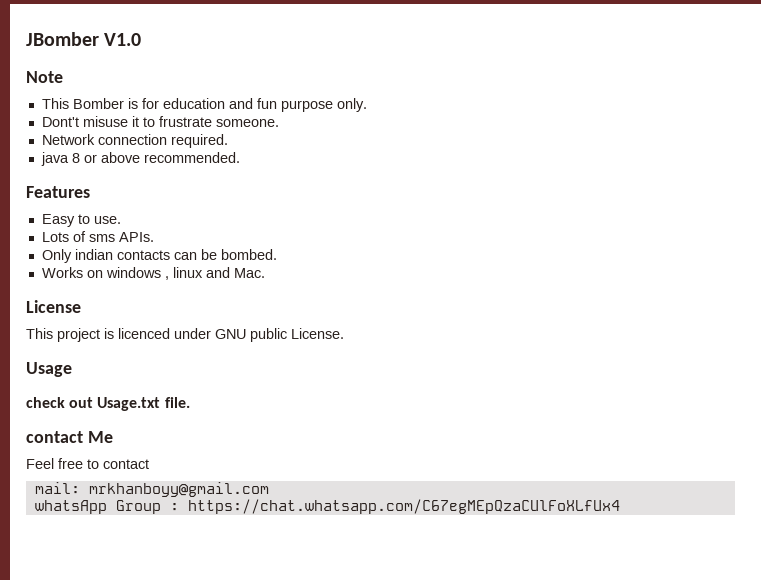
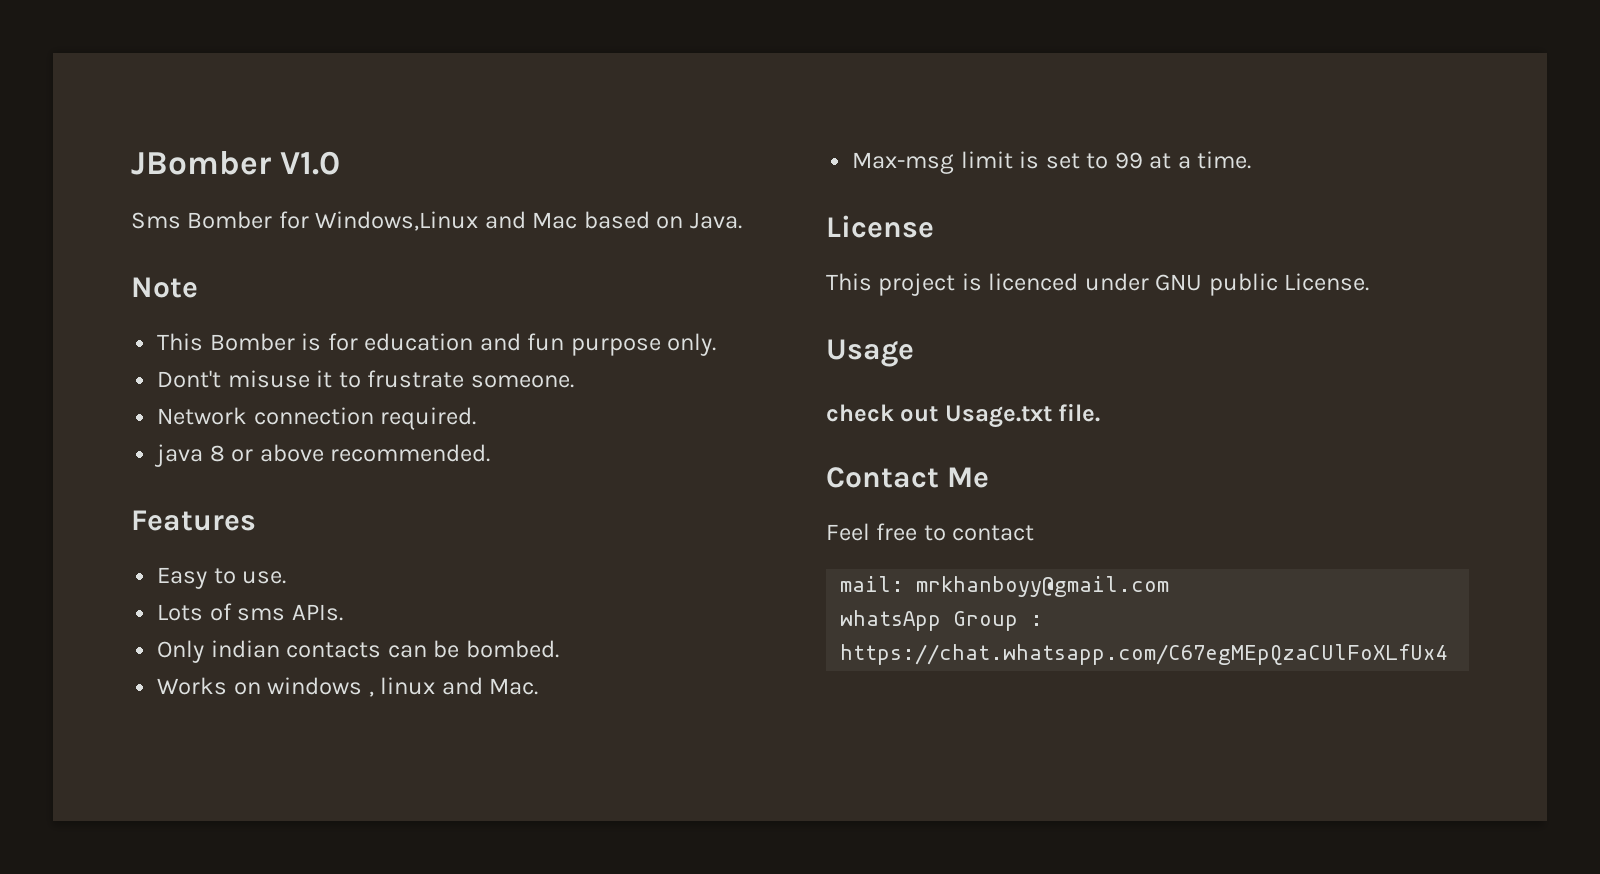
+ Sms Bomber for Windows,Linux and Mac based on Java.
+ Max-msg limit is set to 99 at a time.
- contact Me
+ Contact Me

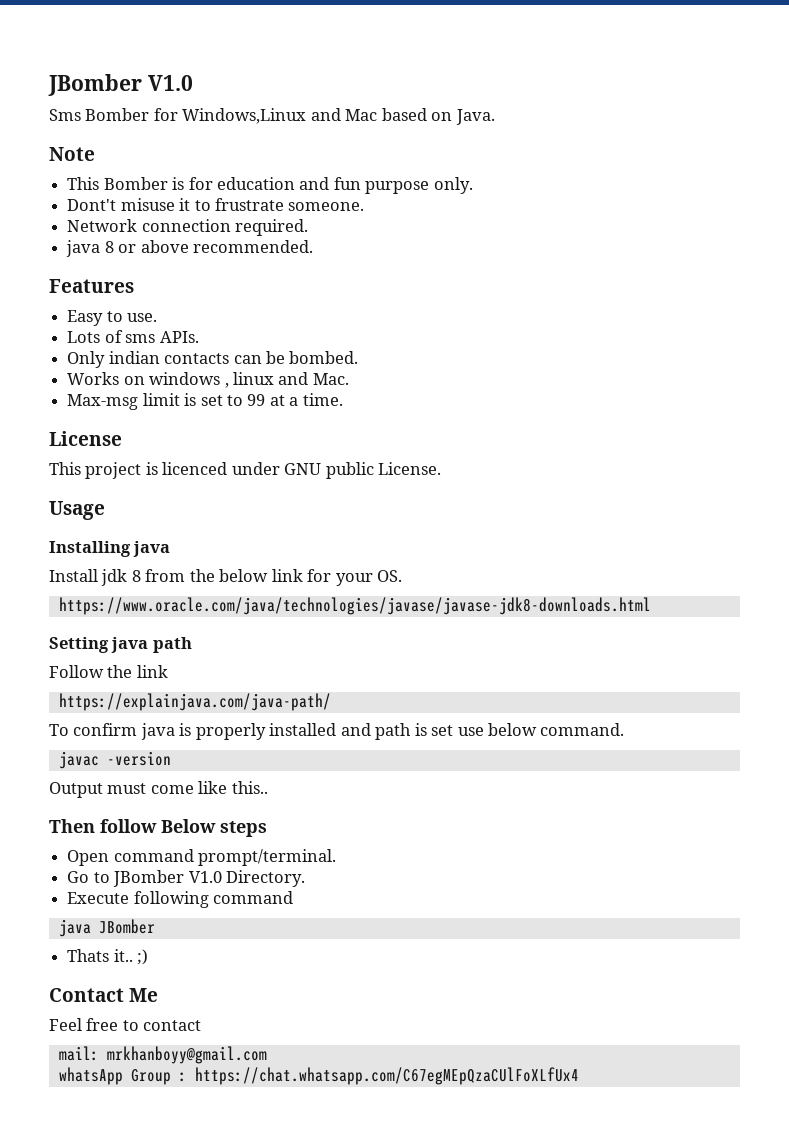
- check out Usage.txt file.
+ Installing java
+ Install jdk 8 from the below link for your OS.
+ https://www.oracle.com/java/technologies/javase/javase-jdk8-downloads.html
+ Setting java path
+ Follow the link
+ https://explainjava.com/java-path/
+ To confirm java is properly installed and path is set use below command.
+ javac -version
+ Output must come like this..
+ Then follow Below steps
+ Open command prompt/terminal.
+ Go to JBomber V1.0 Directory.
+ Execute following command
+ java JBomber
+ Thats it.. ;)

